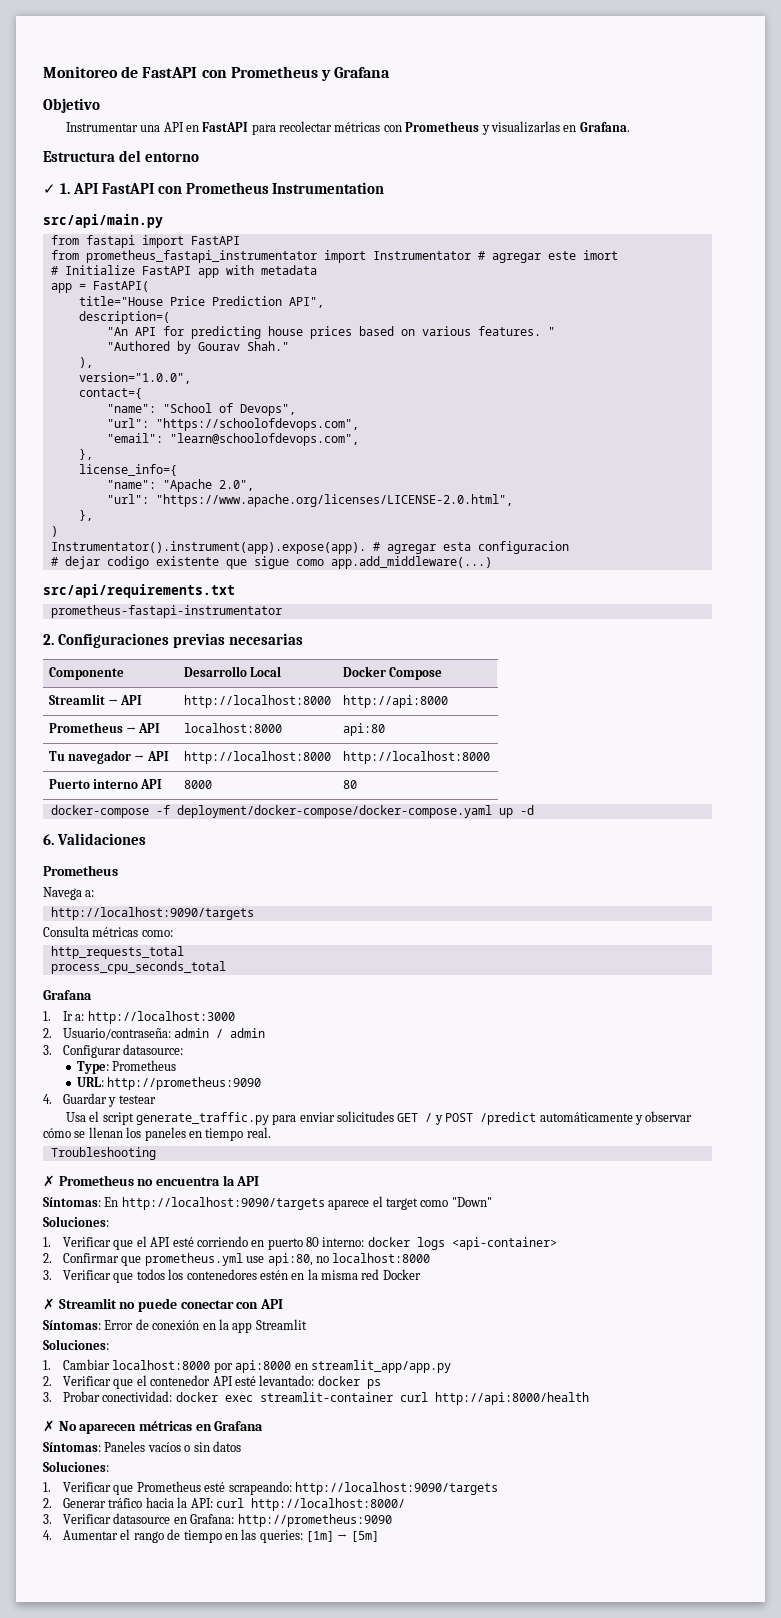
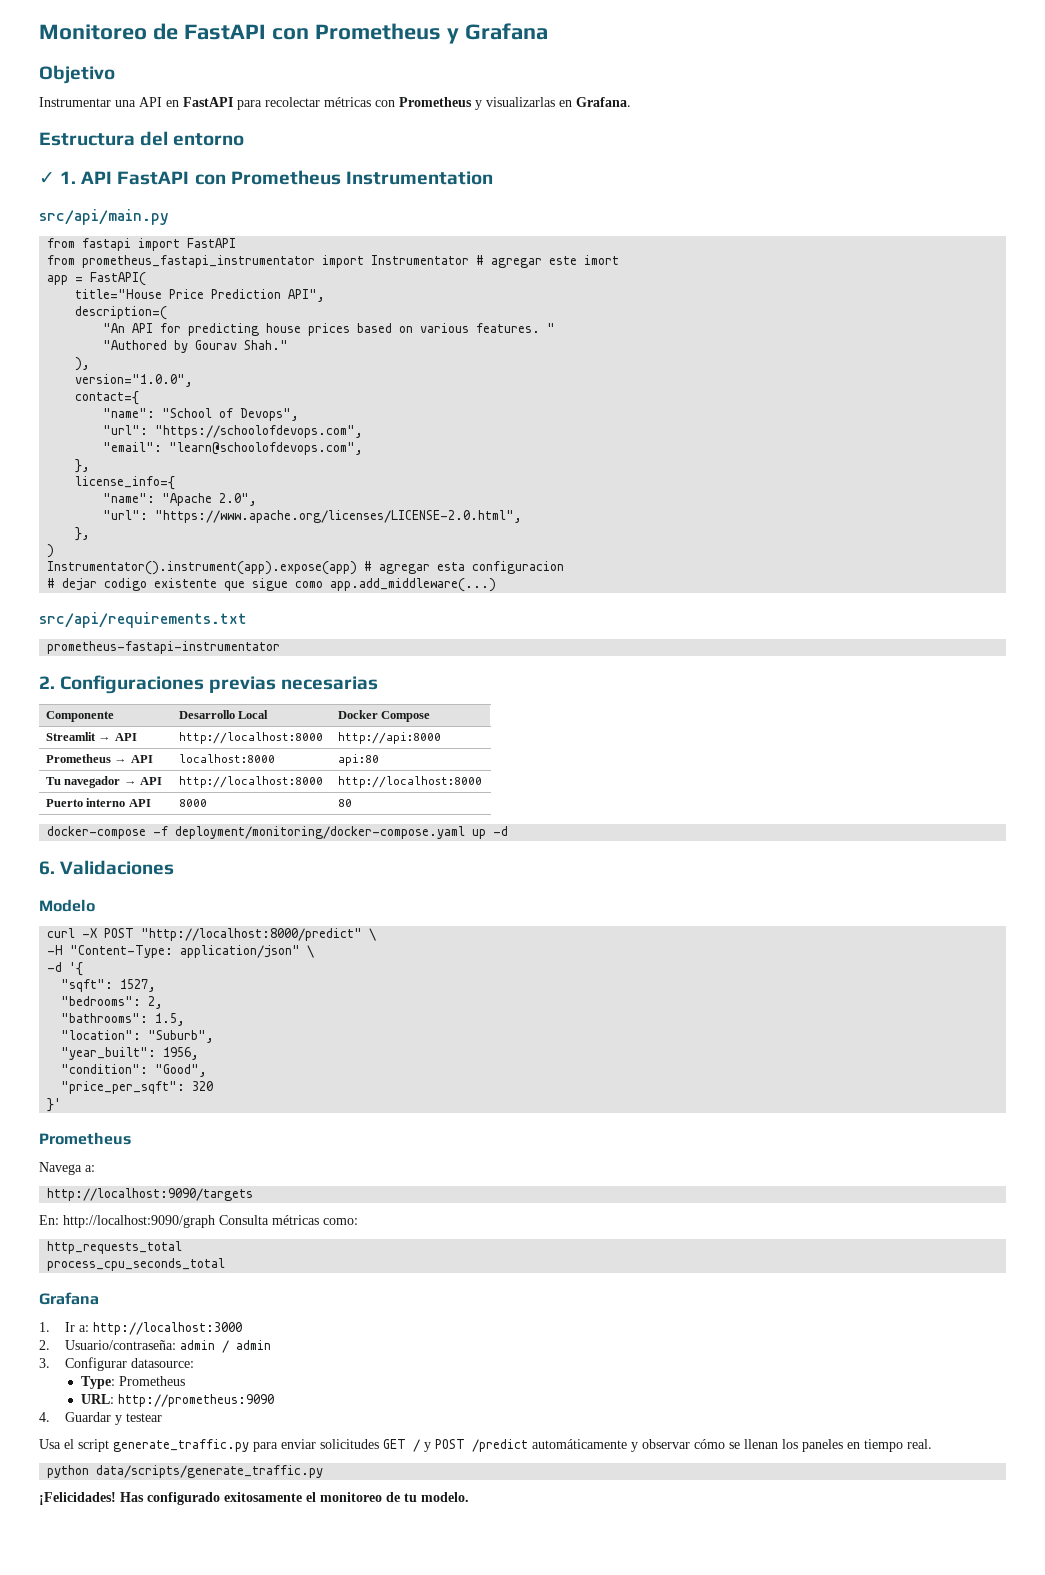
- # Initialize FastAPI app with metadata
- Instrumentator().instrument(app).expose(app). # agregar esta configuracion
+ Instrumentator().instrument(app).expose(app) # agregar esta configuracion
- docker-compose -f deployment/docker-compose/docker-compose.yaml up -d
+ docker-compose -f deployment/monitoring/docker-compose.yaml up -d
+ Modelo
+ curl -X POST "http://localhost:8000/predict" \
+ -H "Content-Type: application/json" \
+ -d '{
+ "sqft": 1527,
+ "bedrooms": 2,
+ "bathrooms": 1.5,
+ "location": "Suburb",
+ "year_built": 1956,
+ "condition": "Good",
+ "price_per_sqft": 320
+ }'
- Consulta métricas como:
+ En: http://localhost:9090/graph Consulta métricas como:
- Troubleshooting
- ✗ Prometheus no encuentra la API
- Síntomas: En http://localhost:9090/targets aparece el target como "Down"
- Soluciones:
- 1. Verificar que el API esté corriendo en puerto 80 interno: docker logs <api-container>
- 2. Confirmar que prometheus.yml use api:80, no localhost:8000
- 3. Verificar que todos los contenedores estén en la misma red Docker
- ✗ Streamlit no puede conectar con API
- Síntomas: Error de conexión en la app Streamlit
- Soluciones:
- 1. Cambiar localhost:8000 por api:8000 en streamlit_app/app.py
- 2. Verificar que el contenedor API esté levantado: docker ps
- 3. Probar conectividad: docker exec streamlit-container curl http://api:8000/health
- ✗ No aparecen métricas en Grafana
- Síntomas: Paneles vacíos o sin datos
- Soluciones:
- 1. Verificar que Prometheus esté scrapeando: http://localhost:9090/targets
- 2. Generar tráfico hacia la API: curl http://localhost:8000/
- 3. Verificar datasource en Grafana: http://prometheus:9090
- 4. Aumentar el rango de tiempo en las queries: [1m] → [5m]
+ python data/scripts/generate_traffic.py
+ ¡Felicidades! Has configurado exitosamente el monitoreo de tu modelo.

